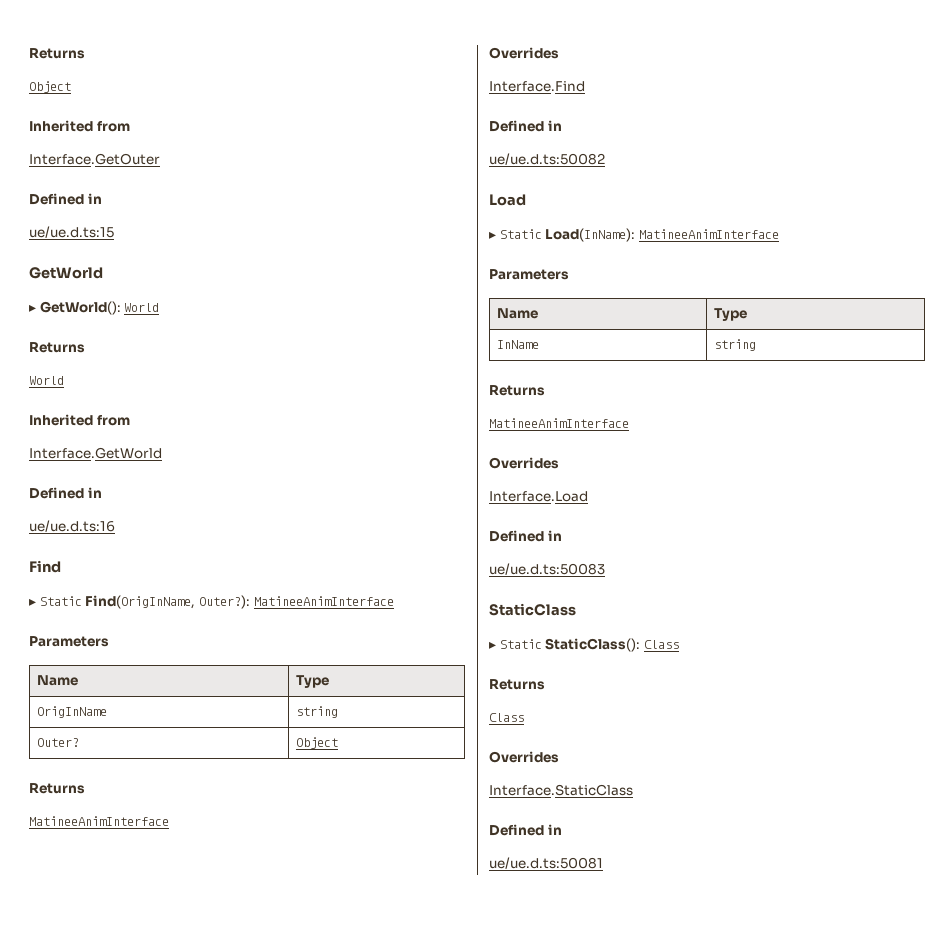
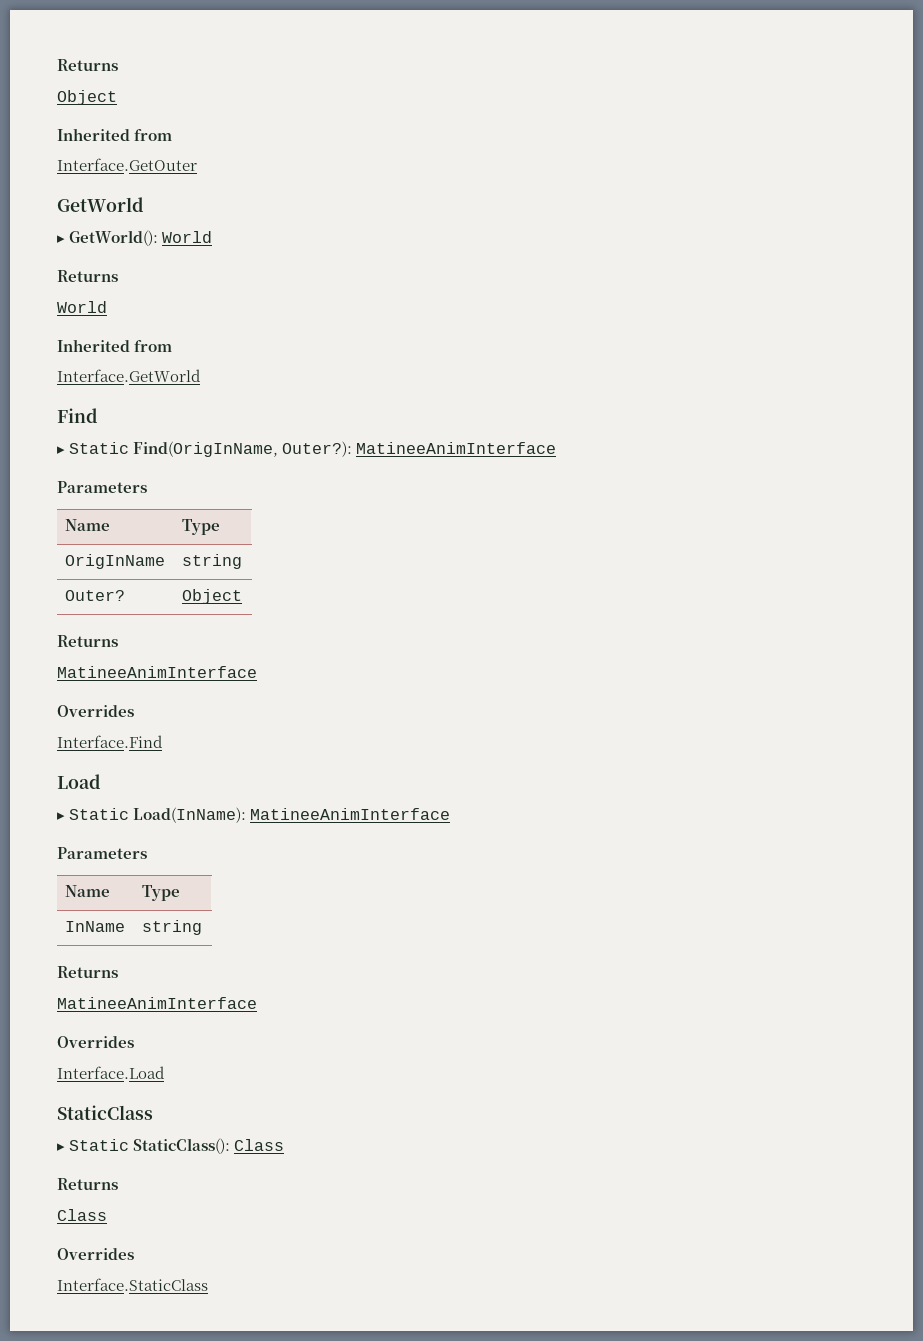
  Interface.GetOuter
- Defined in
- ue/ue.d.ts:15
  Interface.GetWorld
- Defined in
- ue/ue.d.ts:16
  Interface.Find
- Defined in
- ue/ue.d.ts:50082
  Interface.Load
- Defined in
- ue/ue.d.ts:50083
  Interface.StaticClass
- Defined in
- ue/ue.d.ts:50081

